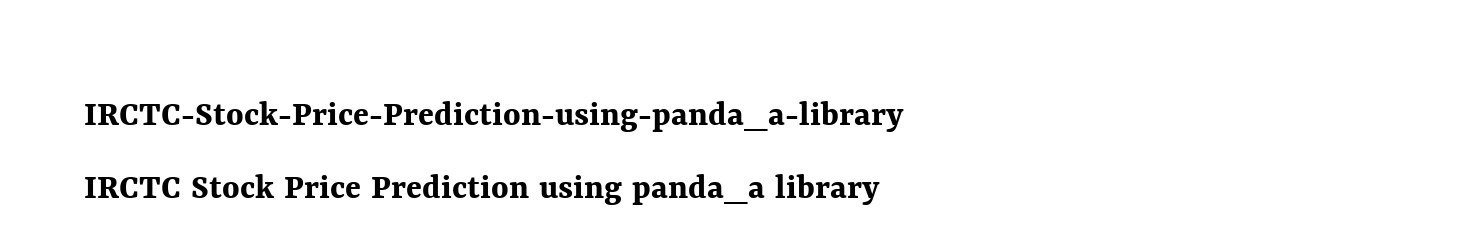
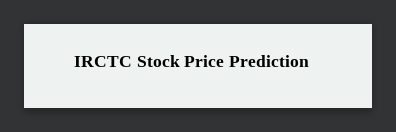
- IRCTC-Stock-Price-Prediction-using-panda_a-library
- IRCTC Stock Price Prediction using panda_a library
+ IRCTC Stock Price Prediction

